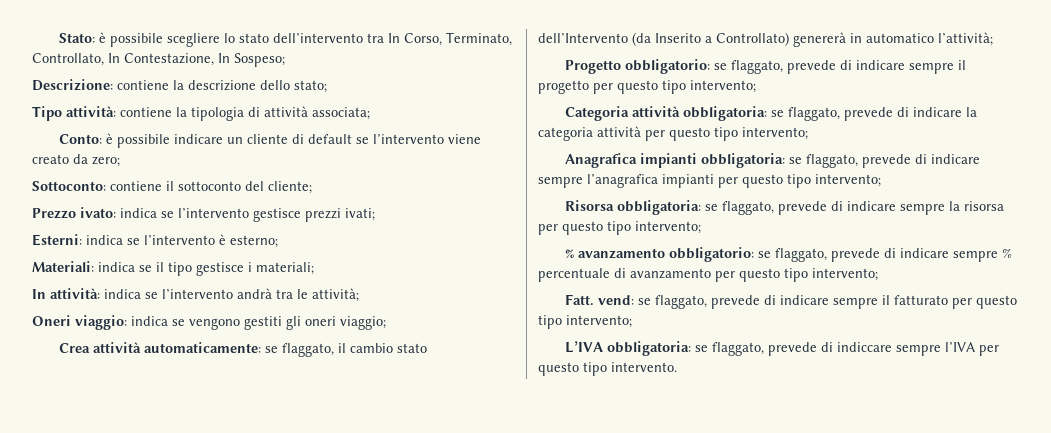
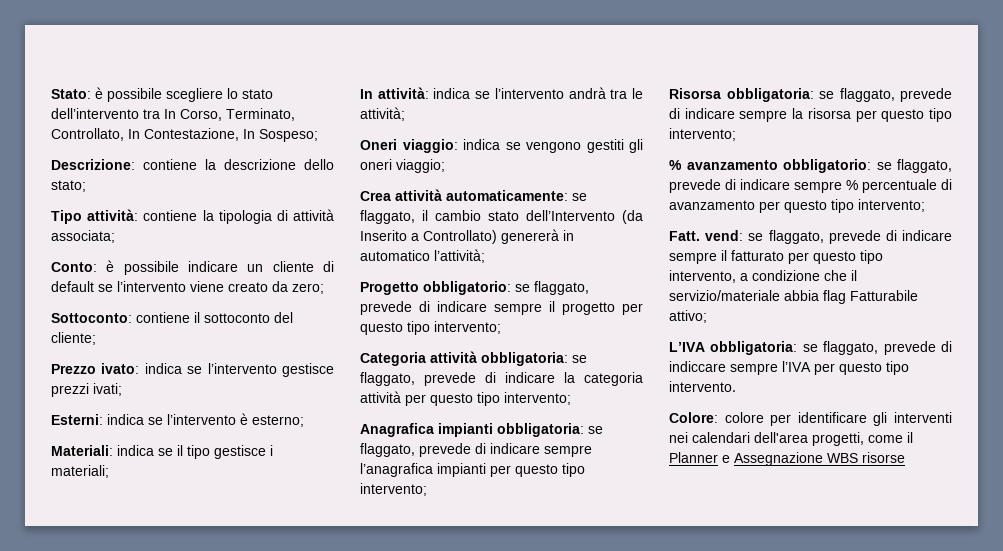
- Fatt. vend: se flaggato, prevede di indicare sempre il fatturato per questo tipo intervento;
+ Fatt. vend: se flaggato, prevede di indicare sempre il fatturato per questo tipo intervento, a condizione che il servizio/materiale abbia flag Fatturabile attivo;
+ Colore: colore per identificare gli interventi nei calendari dell'area progetti, come il Planner e Assegnazione WBS risorse

